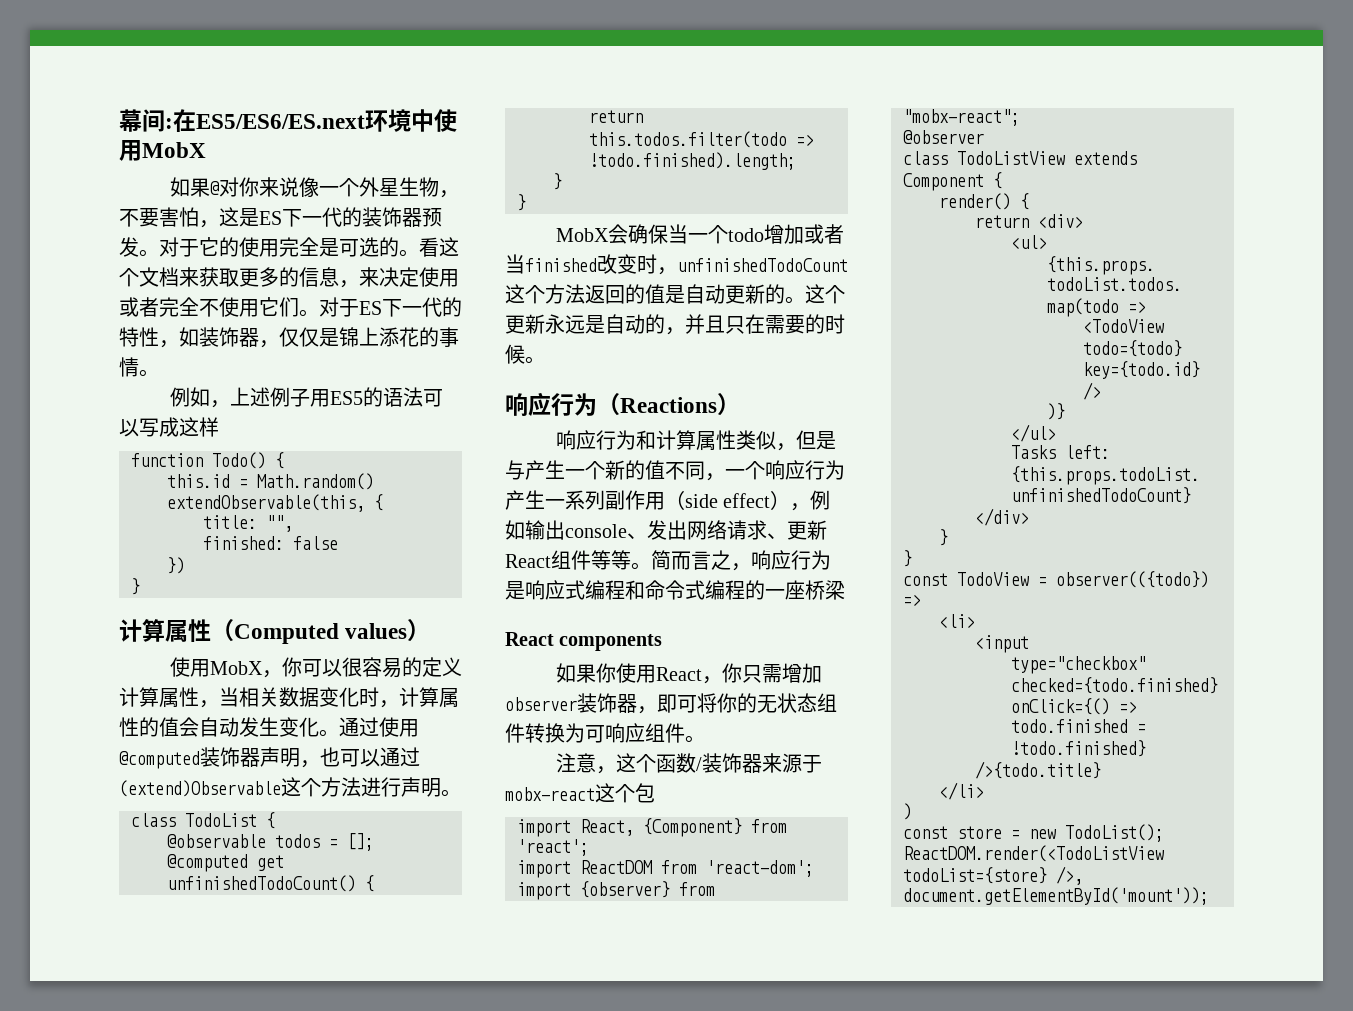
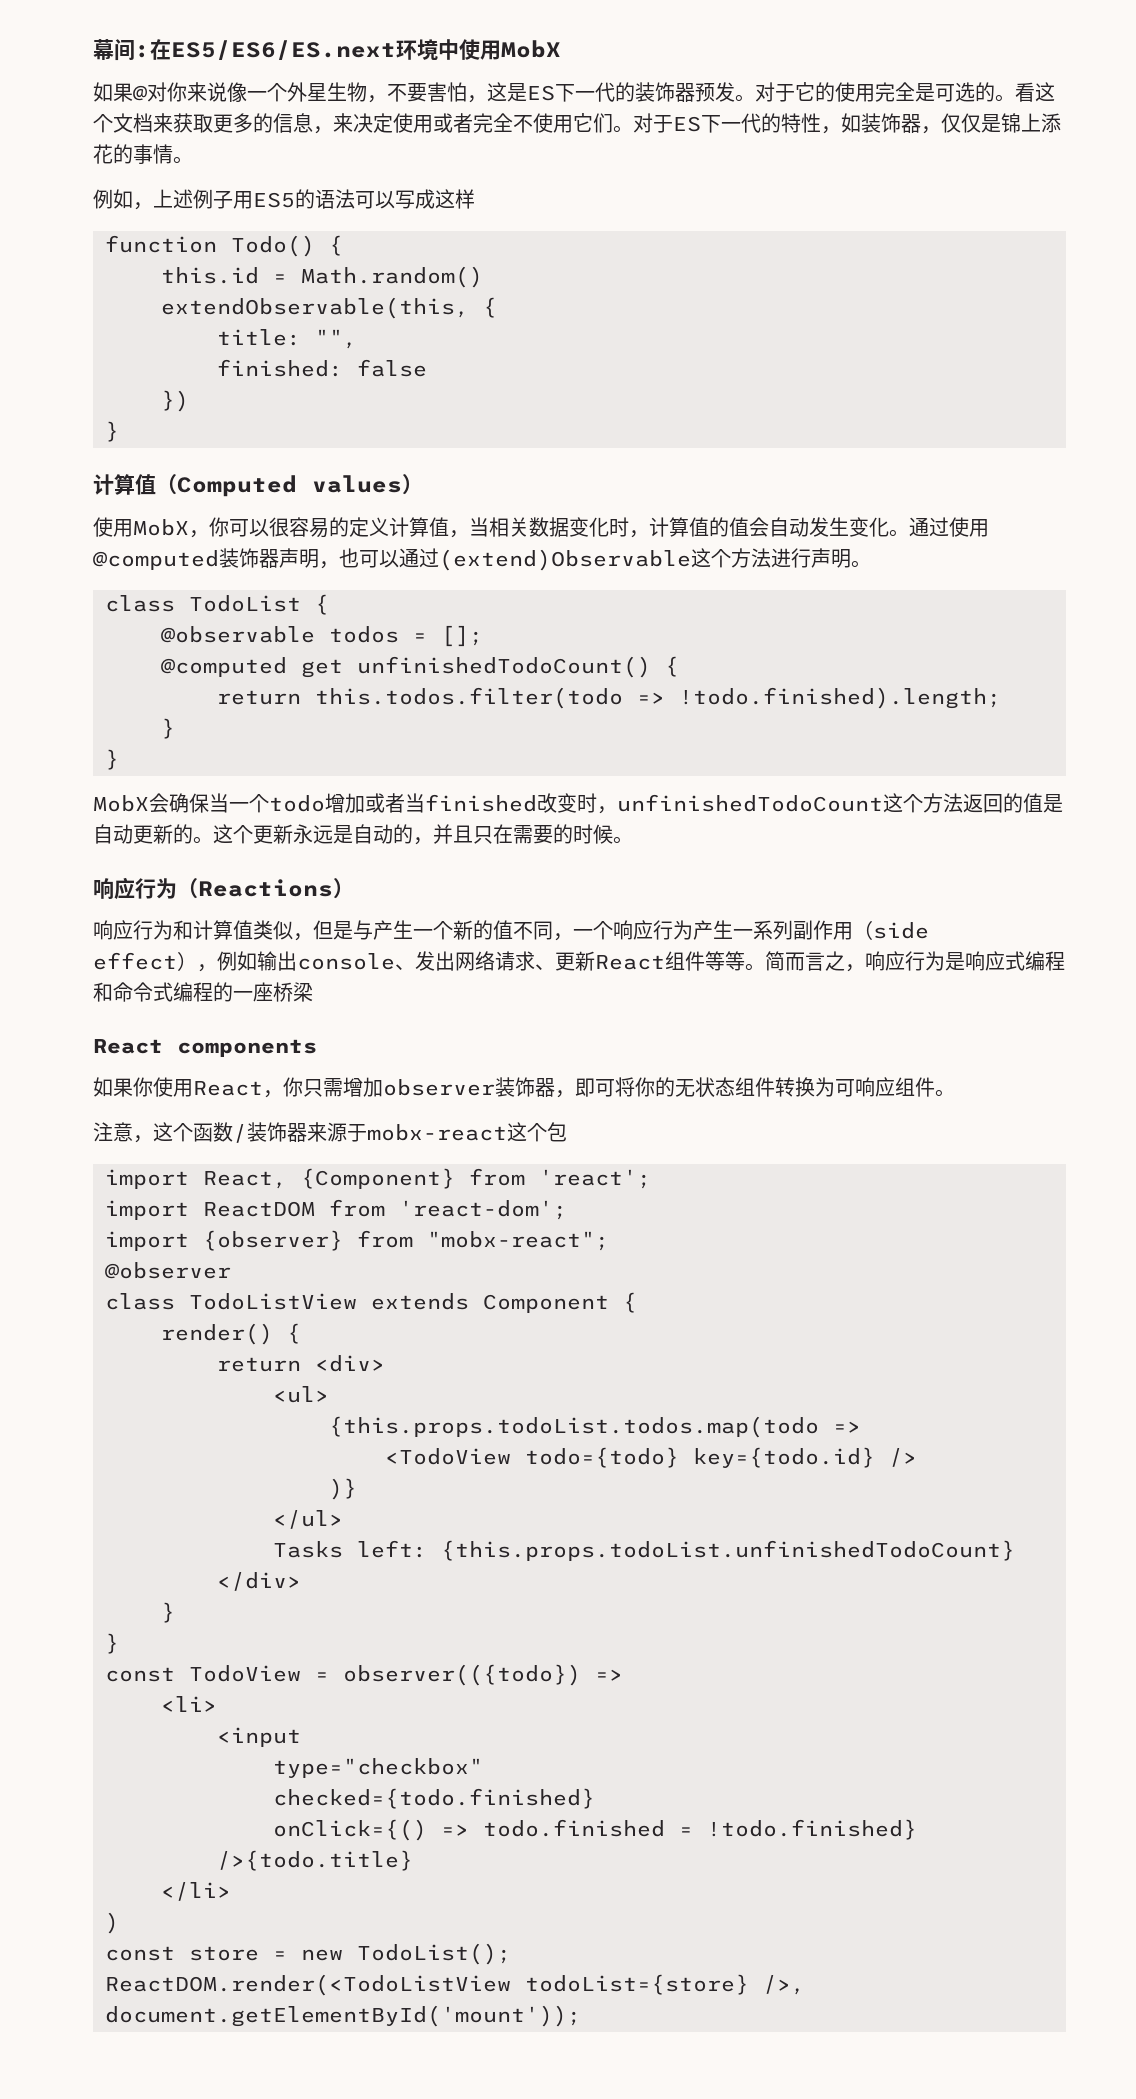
- 计算属性（Computed values）
+ 计算值（Computed values）
- 使用MobX，你可以很容易的定义计算属性，当相关数据变化时，计算属性的值会自动发生变化。
+ 使用MobX，你可以很容易的定义计算值，当相关数据变化时，计算值的值会自动发生变化。
- 响应行为和计算属性类似，但是与产生一个新的值不同，一个响应行为产生一系列副作用（side effect），例如输出console、发出网络请求、更新React组件等等。
+ 响应行为和计算值类似，但是与产生一个新的值不同，一个响应行为产生一系列副作用（side effect），例如输出console、发出网络请求、更新React组件等等。

